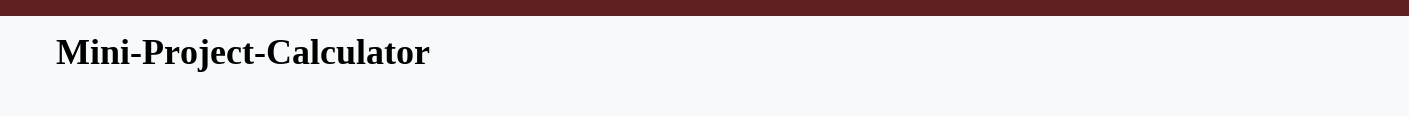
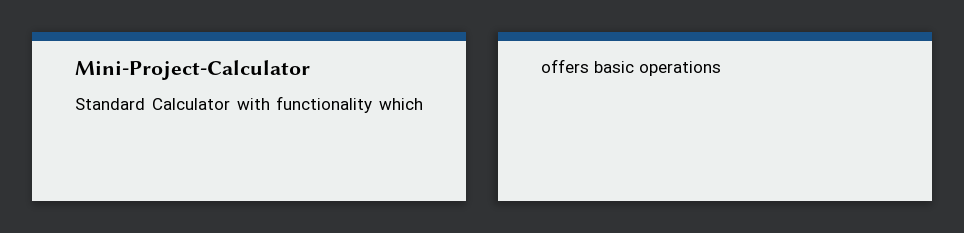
+ Standard Calculator with functionality which offers basic operations

